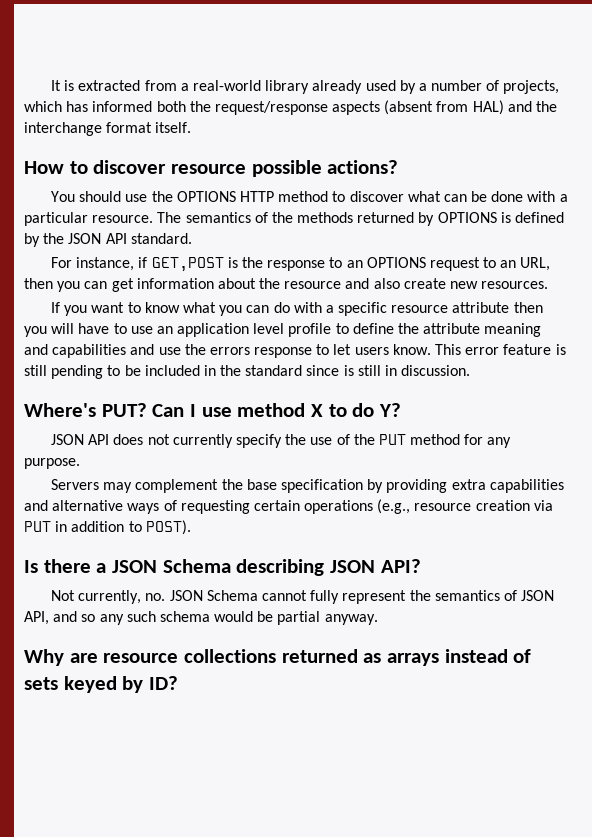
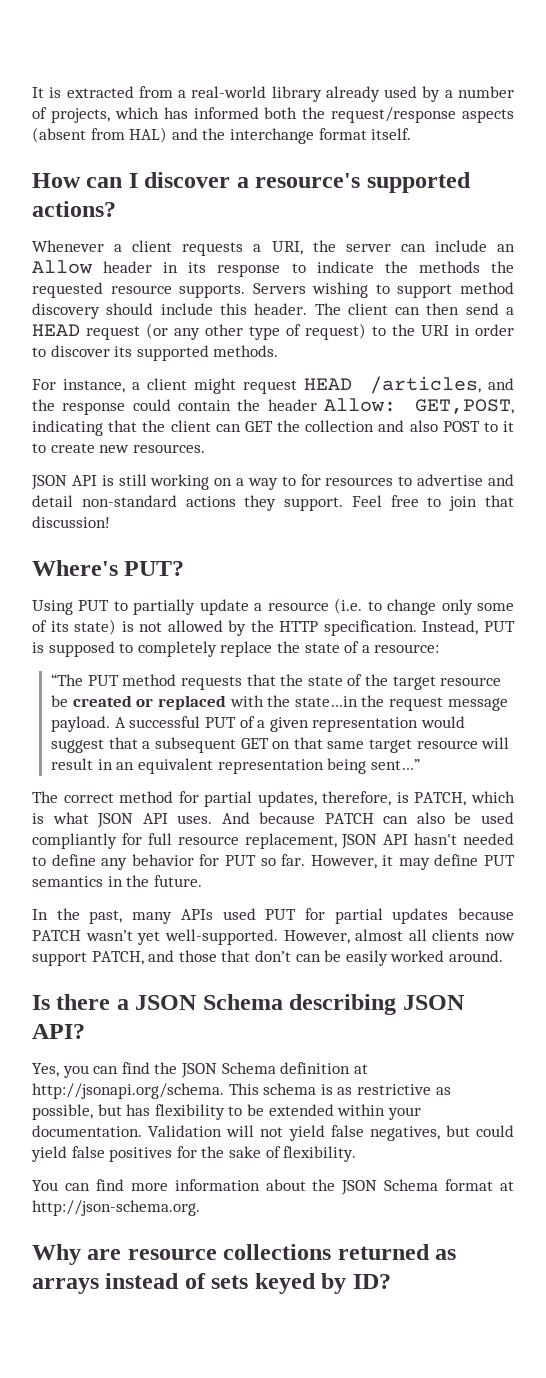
- How to discover resource possible actions?
- You should use the OPTIONS HTTP method to discover what can be done with a particular resource. The semantics of the methods returned by OPTIONS is defined by the JSON API standard.
- For instance, if GET,POST is the response to an OPTIONS request to an URL, then you can get information about the resource and also create new resources.
- If you want to know what you can do with a specific resource attribute then you will have to use an application level profile to define the attribute meaning and capabilities and use the errors response to let users know. This error feature is still pending to be included in the standard since is still in discussion.
- Where's PUT? Can I use method X to do Y?
- JSON API does not currently specify the use of the PUT method for any purpose.
- Servers may complement the base specification by providing extra capabilities and alternative ways of requesting certain operations (e.g., resource creation via PUT in addition to POST).
+ How can I discover a resource's supported actions?
+ Whenever a client requests a URI, the server can include an Allow header in its response to indicate the methods the requested resource supports. Servers wishing to support method discovery should include this header. The client can then send a HEAD request (or any other type of request) to the URI in order to discover its supported methods.
+ For instance, a client might request HEAD /articles, and the response could contain the header Allow: GET,POST, indicating that the client can GET the collection and also POST to it to create new resources.
+ JSON API is still working on a way to for resources to advertise and detail non-standard actions they support. Feel free to join that discussion!
+ Where's PUT?
+ Using PUT to partially update a resource (i.e. to change only some of its state) is not allowed by the HTTP specification. Instead, PUT is supposed to completely replace the state of a resource:
+ “The PUT method requests that the state of the target resource be created or replaced with the state…in the request message payload. A successful PUT of a given representation would suggest that a subsequent GET on that same target resource will result in an equivalent representation being sent…”
+ The correct method for partial updates, therefore, is PATCH, which is what JSON API uses. And because PATCH can also be used compliantly for full resource replacement, JSON API hasn't needed to define any behavior for PUT so far. However, it may define PUT semantics in the future.
+ In the past, many APIs used PUT for partial updates because PATCH wasn’t yet well-supported. However, almost all clients now support PATCH, and those that don’t can be easily worked around.
- Not currently, no. JSON Schema cannot fully represent the semantics of JSON API, and so any such schema would be partial anyway.
+ Yes, you can find the JSON Schema definition at http://jsonapi.org/schema. This schema is as restrictive as possible, but has flexibility to be extended within your documentation. Validation will not yield false negatives, but could yield false positives for the sake of flexibility.
+ You can find more information about the JSON Schema format at http://json-schema.org.

